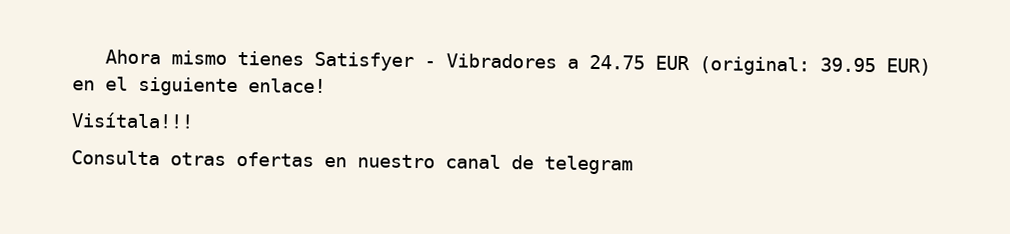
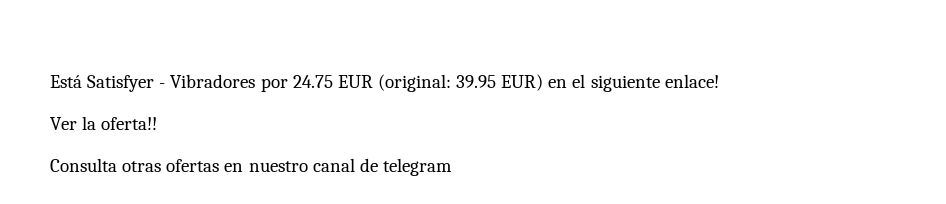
- Ahora mismo tienes Satisfyer - Vibradores a 24.75 EUR (original: 39.95 EUR) en el siguiente enlace!
+ Está Satisfyer - Vibradores por 24.75 EUR (original: 39.95 EUR) en el siguiente enlace!
- Visítala!!!
+ Ver la oferta!!

